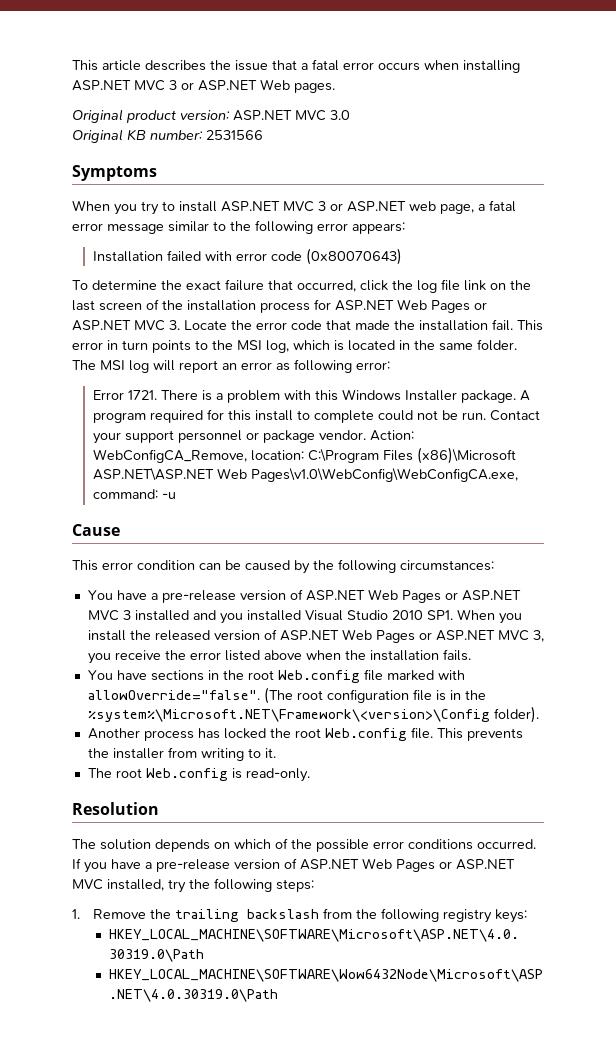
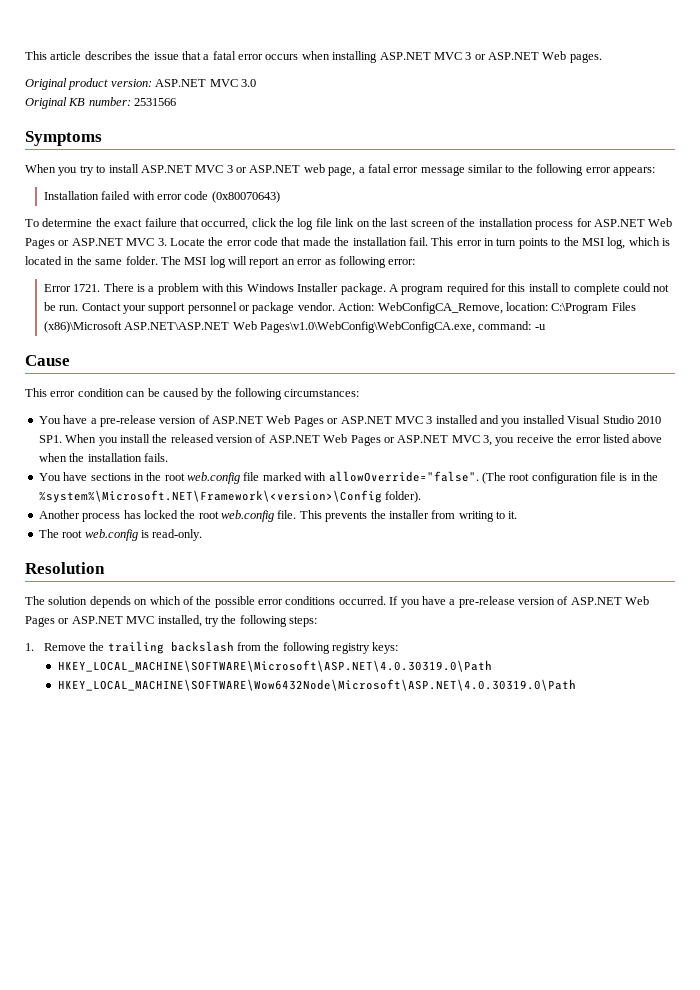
- You have sections in the root Web.config file marked with allowOverride="false".
+ You have sections in the root web.config file marked with allowOverride="false".
- Another process has locked the root Web.config file.
+ Another process has locked the root web.config file.
- The root Web.config is read-only.
+ The root web.config is read-only.

